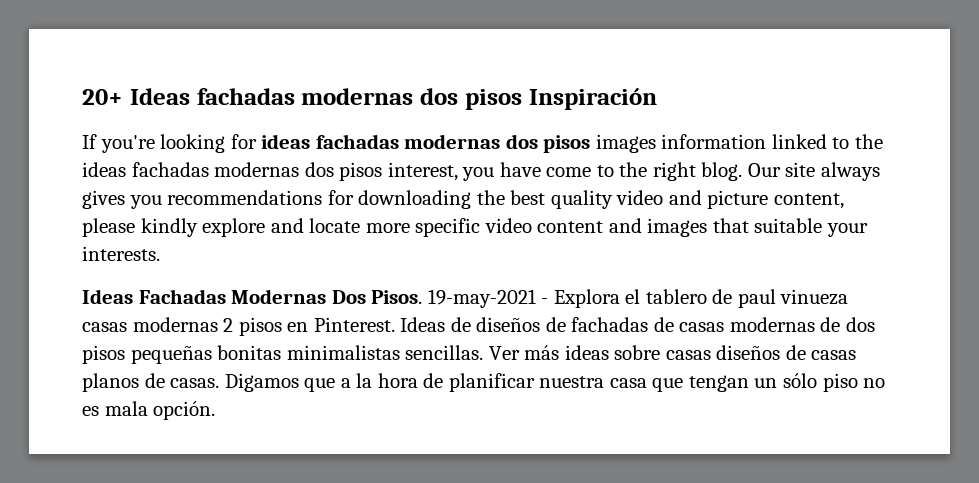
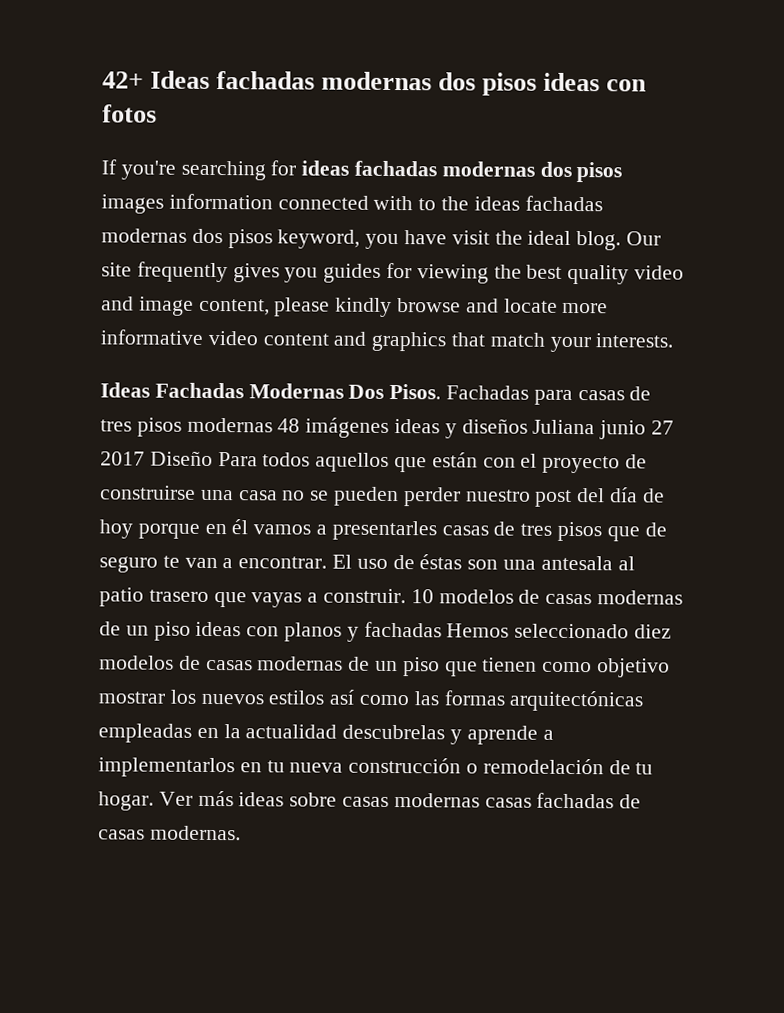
- 20+ Ideas fachadas modernas dos pisos Inspiración
+ 42+ Ideas fachadas modernas dos pisos ideas con fotos
- If you're looking for ideas fachadas modernas dos pisos images information linked to the ideas fachadas modernas dos pisos interest, you have come to the right blog.
+ If you're searching for ideas fachadas modernas dos pisos images information connected with to the ideas fachadas modernas dos pisos keyword, you have visit the ideal blog.
- Our site always gives you recommendations for downloading the best quality video and picture content, please kindly explore and locate more specific video content and images that suitable your interests.
+ Our site frequently gives you guides for viewing the best quality video and image content, please kindly browse and locate more informative video content and graphics that match your interests.
- 19-may-2021 - Explora el tablero de paul vinueza casas modernas 2 pisos en Pinterest. Ideas de diseños de fachadas de casas modernas de dos pisos pequeñas bonitas minimalistas sencillas.
+ Fachadas para casas de tres pisos modernas 48 imágenes ideas y diseños Juliana junio 27 2017 Diseño Para todos aquellos que están con el proyecto de construirse una casa no se pueden perder nuestro post del día de hoy porque en él vamos a presentarles casas de tres pisos que de seguro te van a encontrar. El uso de éstas son una antesala al patio trasero que vayas a construir. 10 modelos de casas modernas de un piso ideas con planos y fachadas Hemos seleccionado diez modelos de casas modernas de un piso que tienen como objetivo mostrar los nuevos estilos así como las formas arquitectónicas empleadas en la actualidad descubrelas y aprende a implementarlos en tu nueva construcción o remodelación de tu hogar.
- Ver más ideas sobre casas diseños de casas planos de casas. Digamos que a la hora de planificar nuestra casa que tengan un sólo piso no es mala opción.
+ Ver más ideas sobre casas modernas casas fachadas de casas modernas.

